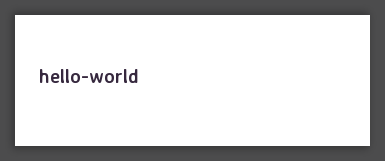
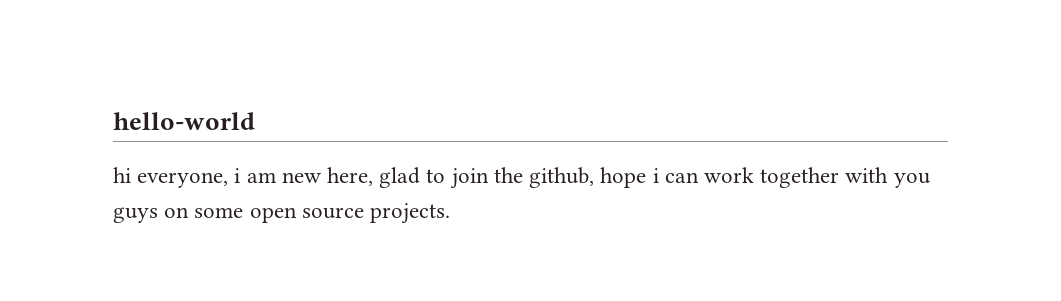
+ hi everyone, i am new here, glad to join the github, hope i can work together with you guys on some open source projects.

